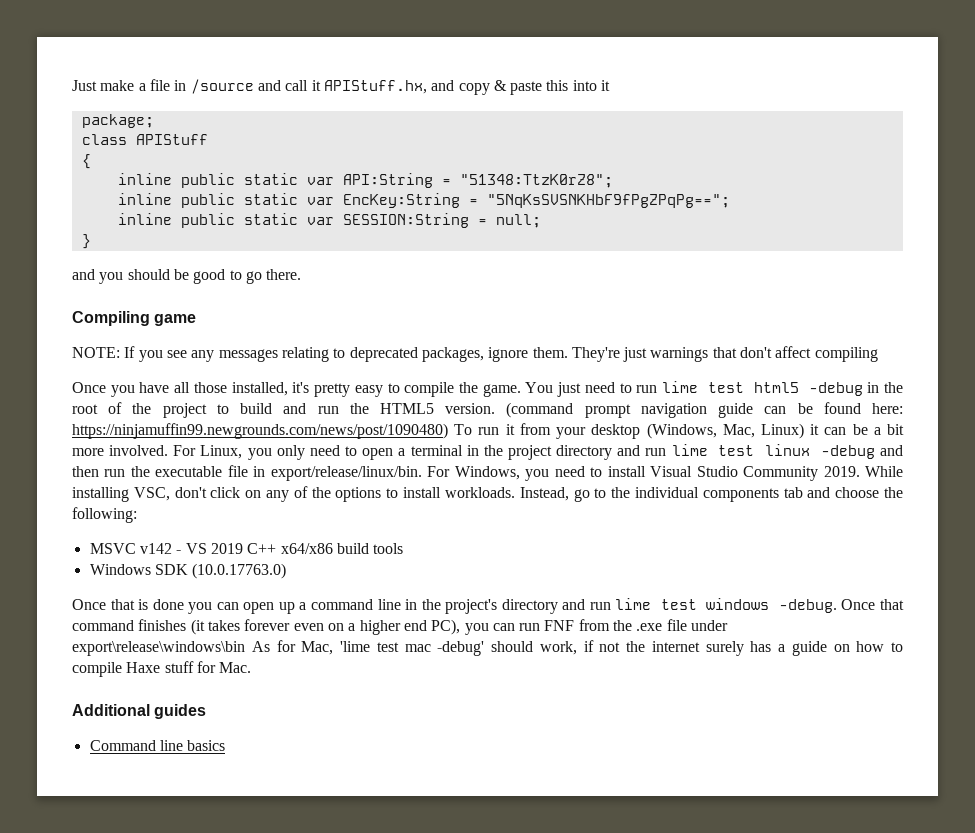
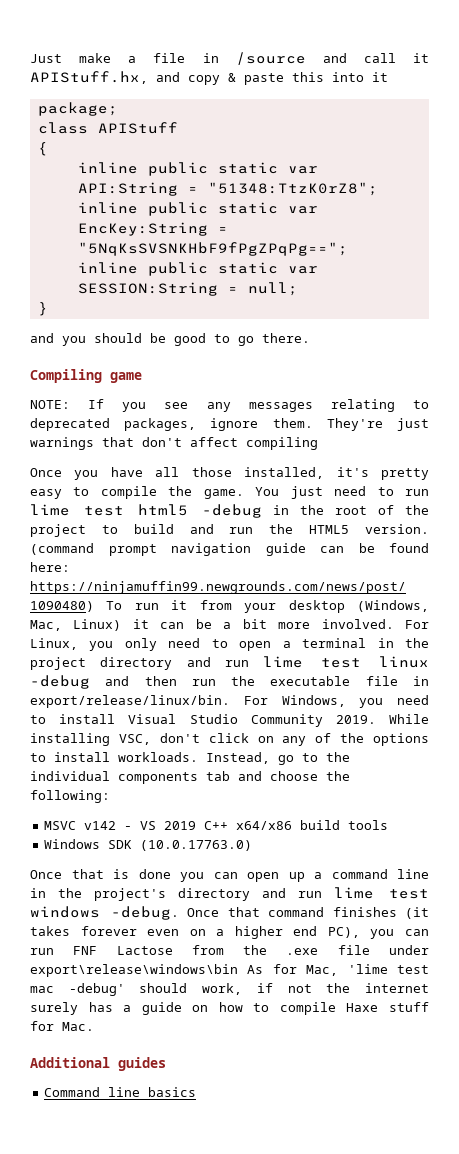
- Once that command finishes (it takes forever even on a higher end PC), you can run FNF from the .exe file under export\release\windows\bin As for Mac, 'lime test mac -debug' should work, if not the internet surely has a guide on how to compile Haxe stuff for Mac.
+ Once that command finishes (it takes forever even on a higher end PC), you can run FNF Lactose from the .exe file under export\release\windows\bin As for Mac, 'lime test mac -debug' should work, if not the internet surely has a guide on how to compile Haxe stuff for Mac.

